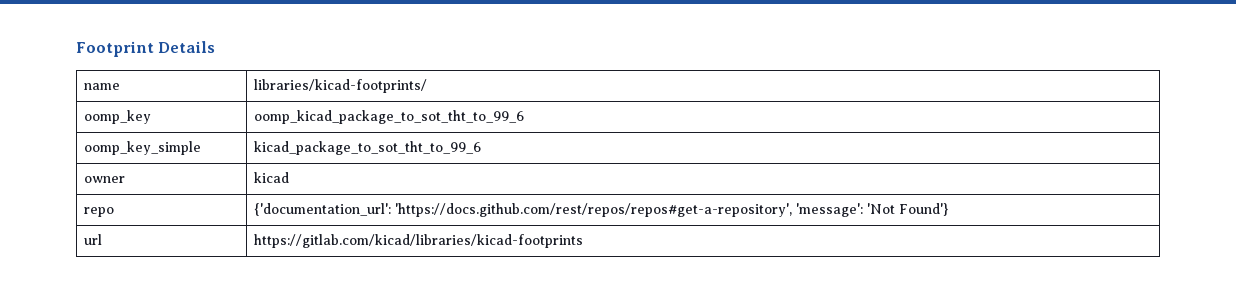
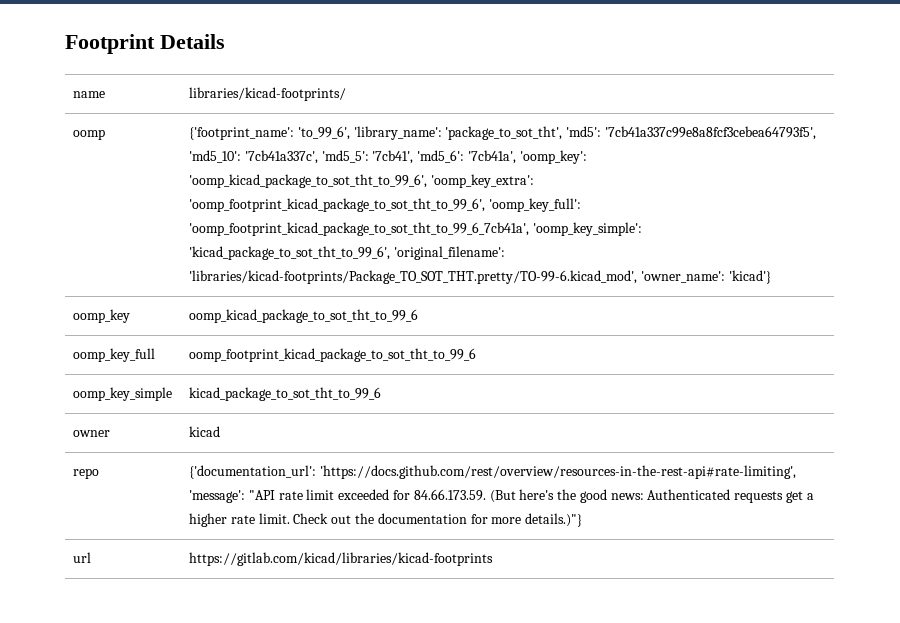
+ oomp | {'footprint_name': 'to_99_6', 'library_name': 'package_to_sot_tht', 'md5': '7cb41a337c99e8a8fcf3cebea64793f5', 'md5_10': '7cb41a337c', 'md5_5': '7cb41', 'md5_6': '7cb41a', 'oomp_key': 'oomp_kicad_package_to_sot_tht_to_99_6', 'oomp_key_extra': 'oomp_footprint_kicad_package_to_sot_tht_to_99_6', 'oomp_key_full': 'oomp_footprint_kicad_package_to_sot_tht_to_99_6_7cb41a', 'oomp_key_simple': 'kicad_package_to_sot_tht_to_99_6', 'original_filename': 'libraries/kicad-footprints/Package_TO_SOT_THT.pretty/TO-99-6.kicad_mod', 'owner_name': 'kicad'}
+ oomp_key_full | oomp_footprint_kicad_package_to_sot_tht_to_99_6
- repo | {'documentation_url': 'https://docs.github.com/rest/repos/repos#get-a-repository', 'message': 'Not Found'}
+ repo | {'documentation_url': 'https://docs.github.com/rest/overview/resources-in-the-rest-api#rate-limiting', 'message': "API rate limit exceeded for 84.66.173.59. (But here's the good news: Authenticated requests get a higher rate limit. Check out the documentation for more details.)"}

